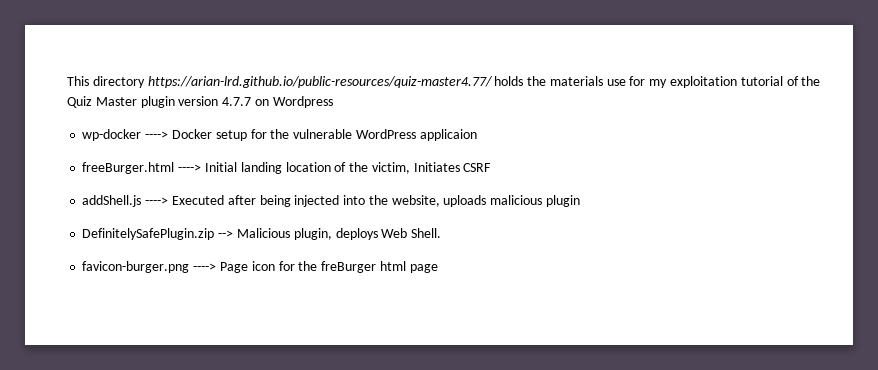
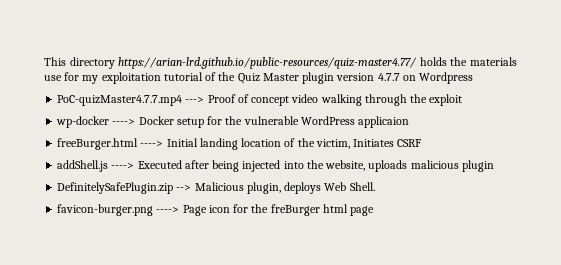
+ PoC-quizMaster4.7.7.mp4 ---> Proof of concept video walking through the exploit

